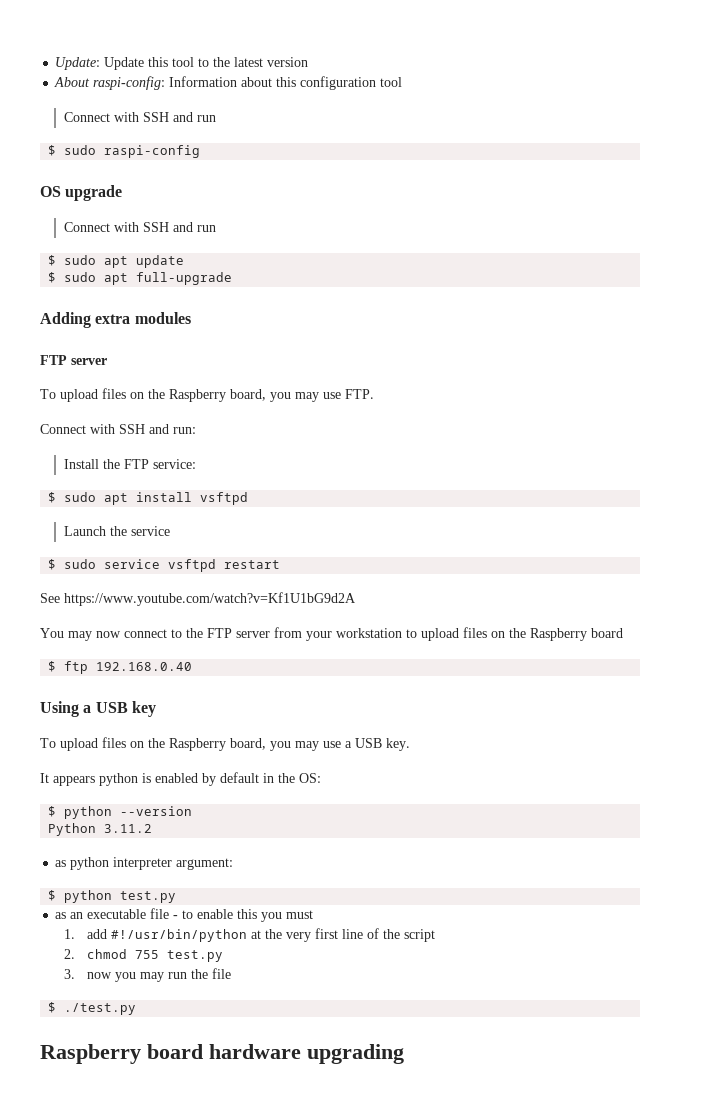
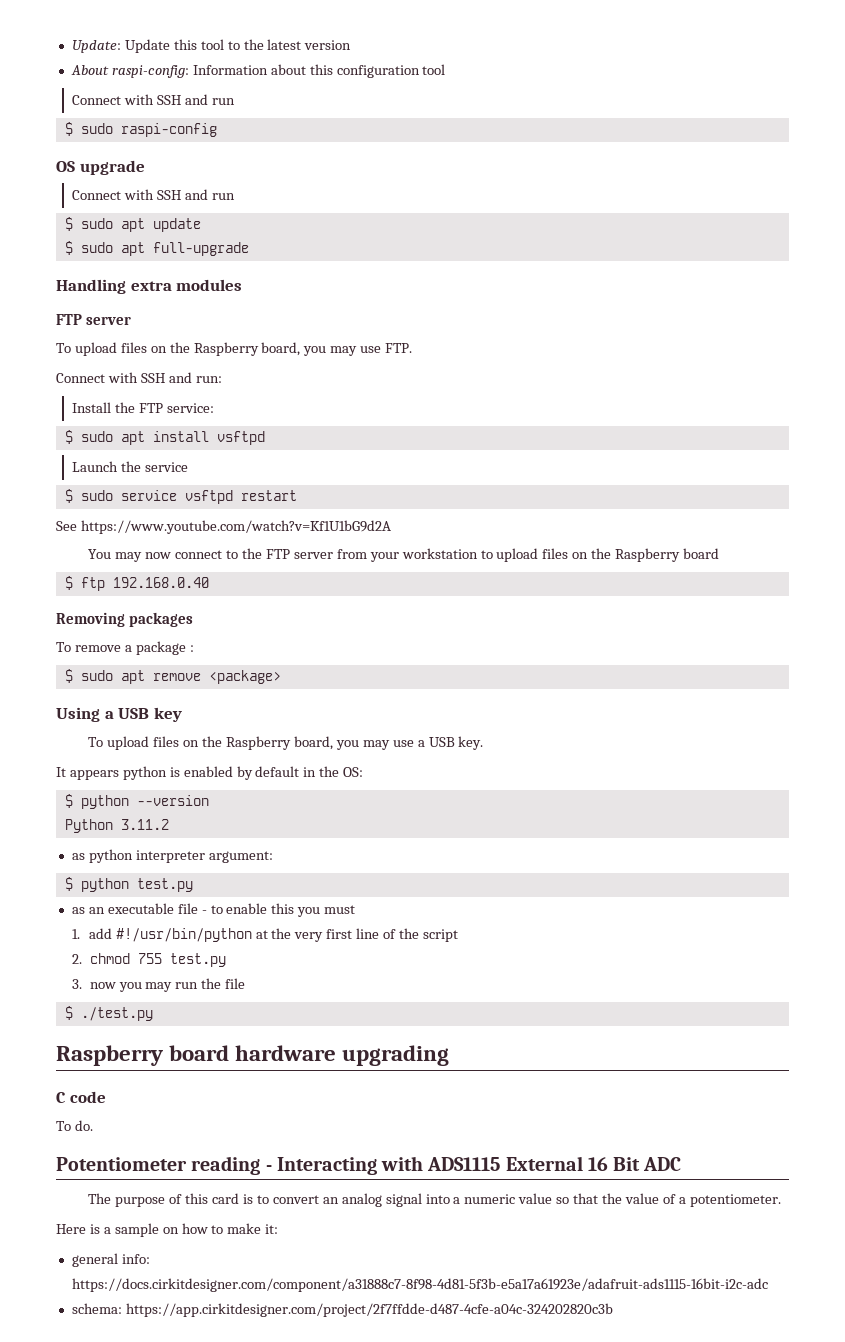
- Adding extra modules
+ Handling extra modules
+ Removing packages
+ To remove a package :
+ $ sudo apt remove <package>
+ C code
+ To do.
+ Potentiometer reading - Interacting with ADS1115 External 16 Bit ADC
+ The purpose of this card is to convert an analog signal into a numeric value so that the value of a potentiometer.
+ Here is a sample on how to make it:
+ general info: https://docs.cirkitdesigner.com/component/a31888c7-8f98-4d81-5f3b-e5a17a61923e/adafruit-ads1115-16bit-i2c-adc
+ schema: https://app.cirkitdesigner.com/project/2f7ffdde-d487-4cfe-a04c-324202820c3b

